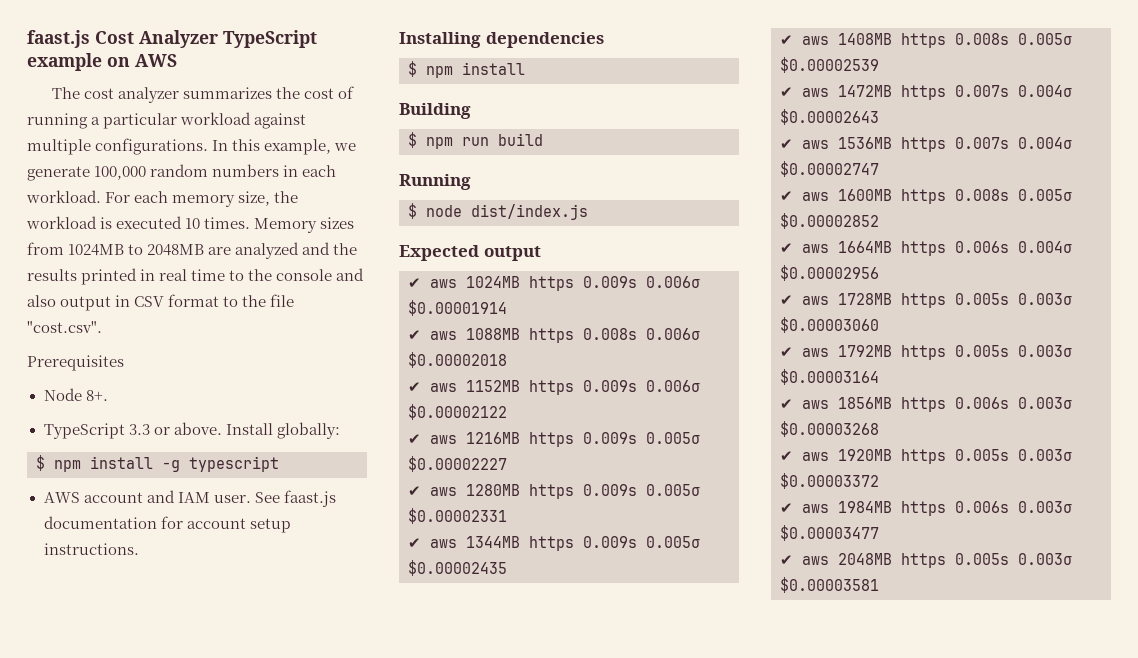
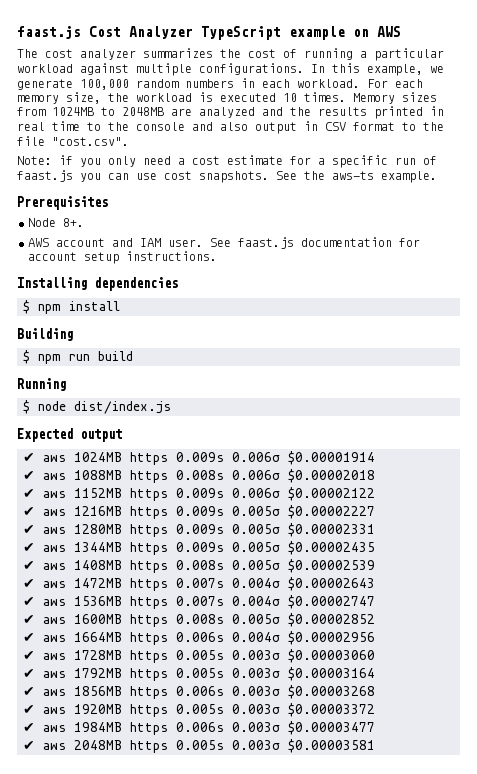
+ Note: if you only need a cost estimate for a specific run of faast.js you can use cost snapshots. See the aws-ts example.
  Prerequisites
  Node 8+.
- TypeScript 3.3 or above. Install globally:
- $ npm install -g typescript

